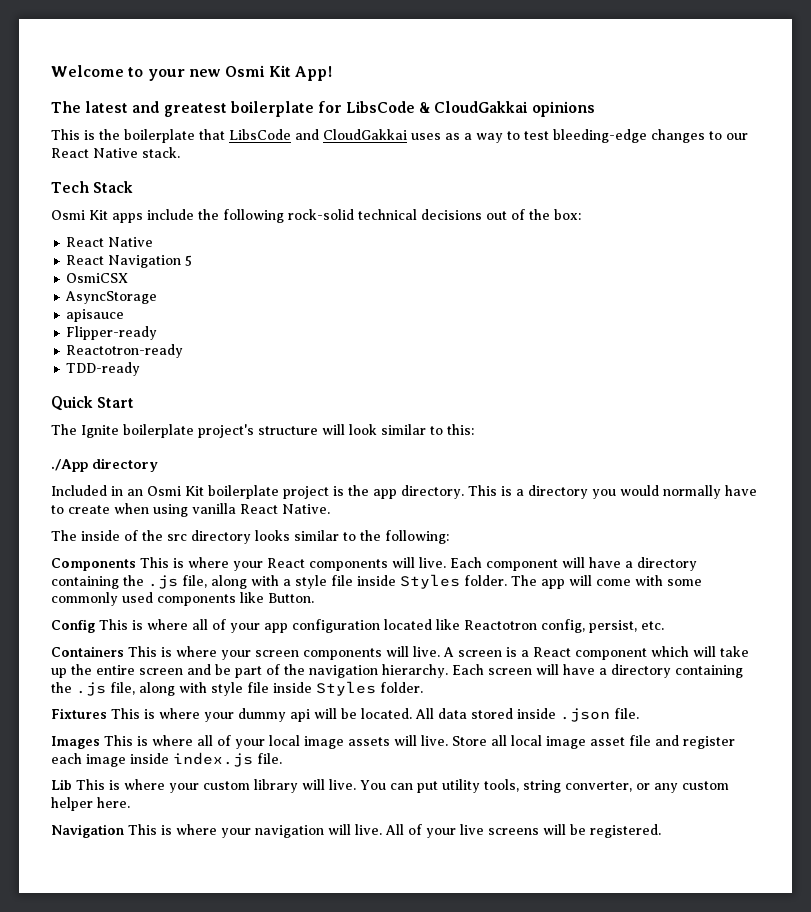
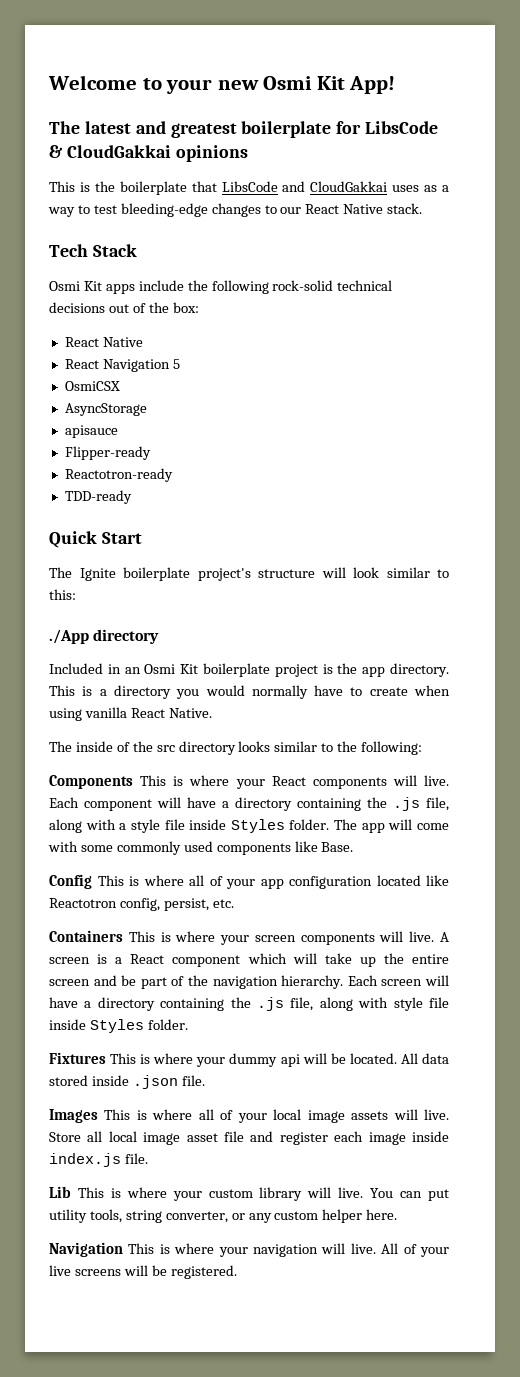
- The app will come with some commonly used components like Button.
+ The app will come with some commonly used components like Base.

